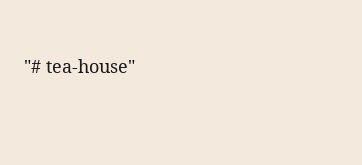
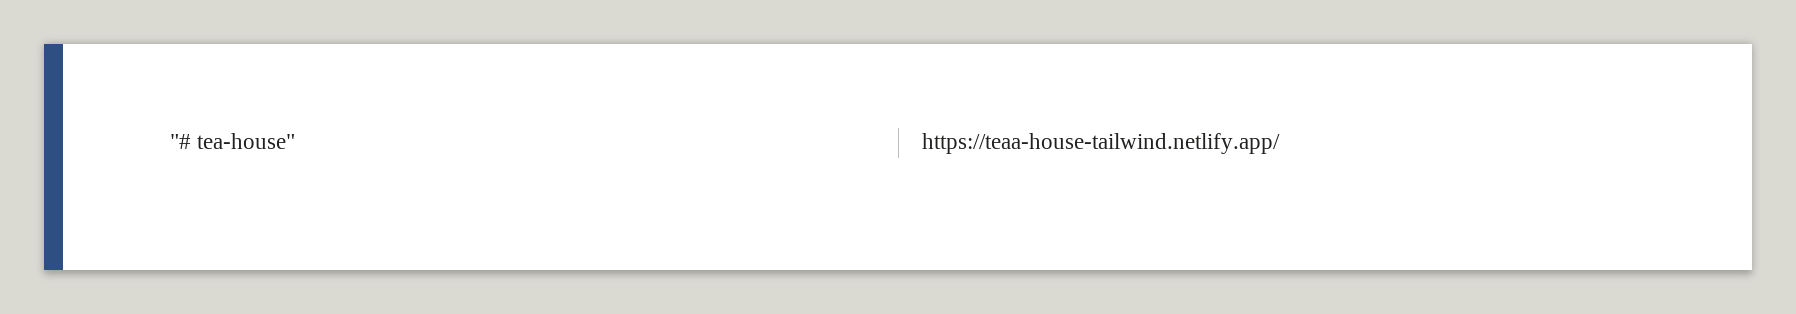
+ https://teaa-house-tailwind.netlify.app/

